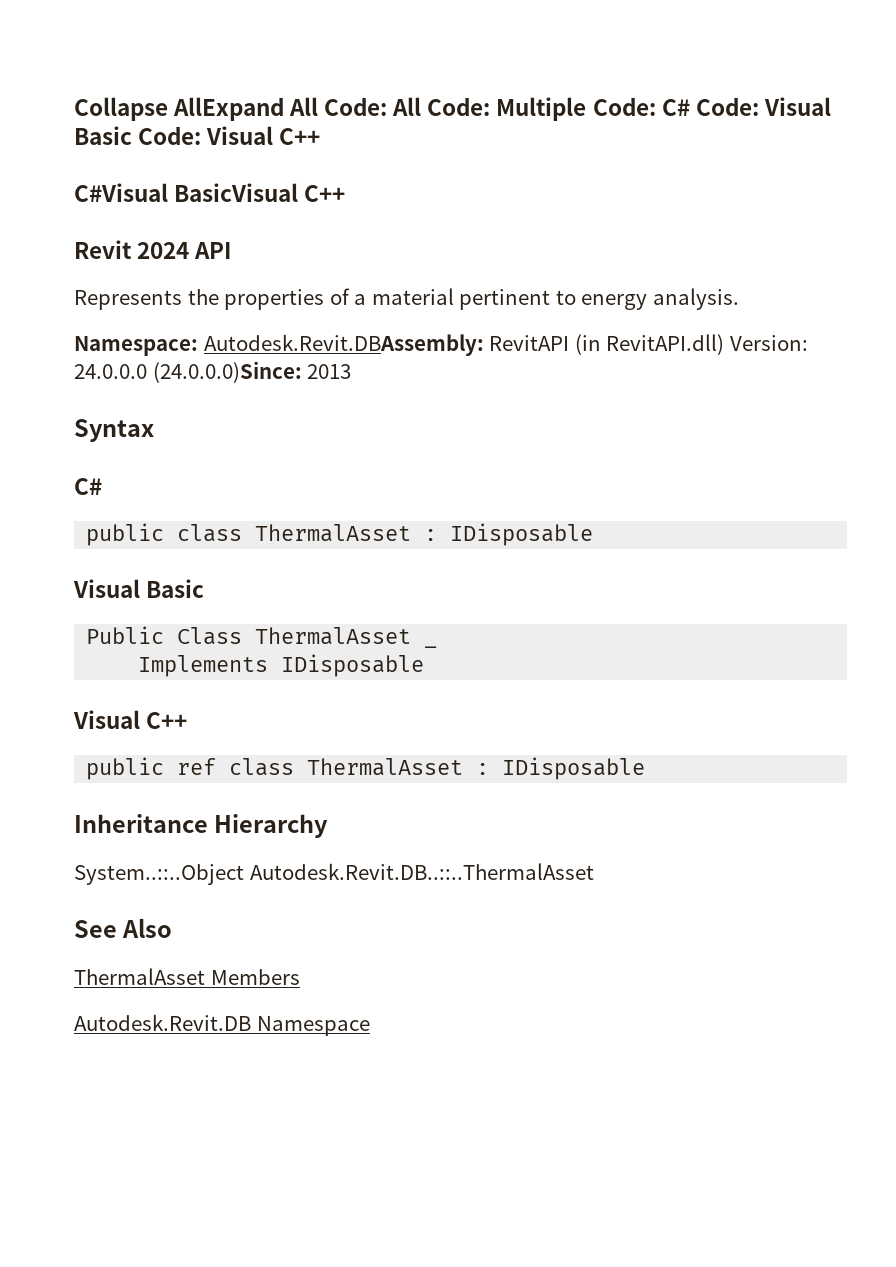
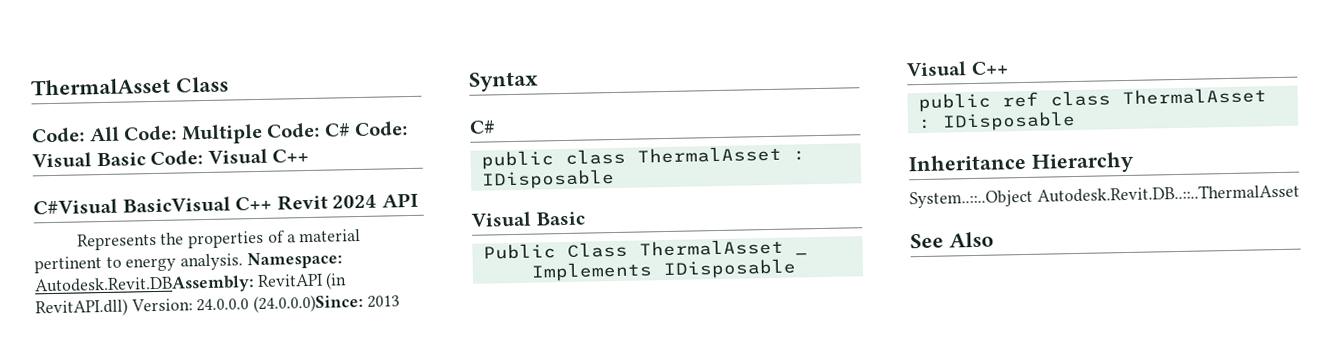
- Collapse AllExpand All Code: All Code: Multiple Code: C# Code: Visual Basic Code: Visual C++
+ ThermalAsset Class
+ Code: All Code: Multiple Code: C# Code: Visual Basic Code: Visual C++
- C#Visual BasicVisual C++
- Revit 2024 API
+ C#Visual BasicVisual C++ Revit 2024 API
- Represents the properties of a material pertinent to energy analysis.
- Namespace: Autodesk.Revit.DBAssembly: RevitAPI (in RevitAPI.dll) Version: 24.0.0.0 (24.0.0.0)Since: 2013
+ Represents the properties of a material pertinent to energy analysis. Namespace: Autodesk.Revit.DBAssembly: RevitAPI (in RevitAPI.dll) Version: 24.0.0.0 (24.0.0.0)Since: 2013
- ThermalAsset Members
- Autodesk.Revit.DB Namespace

